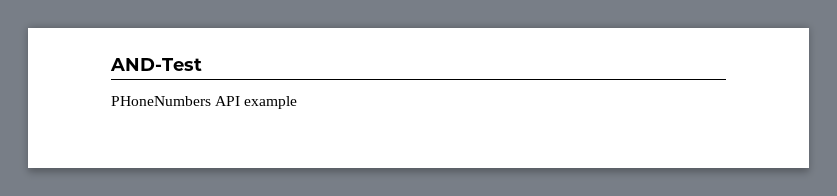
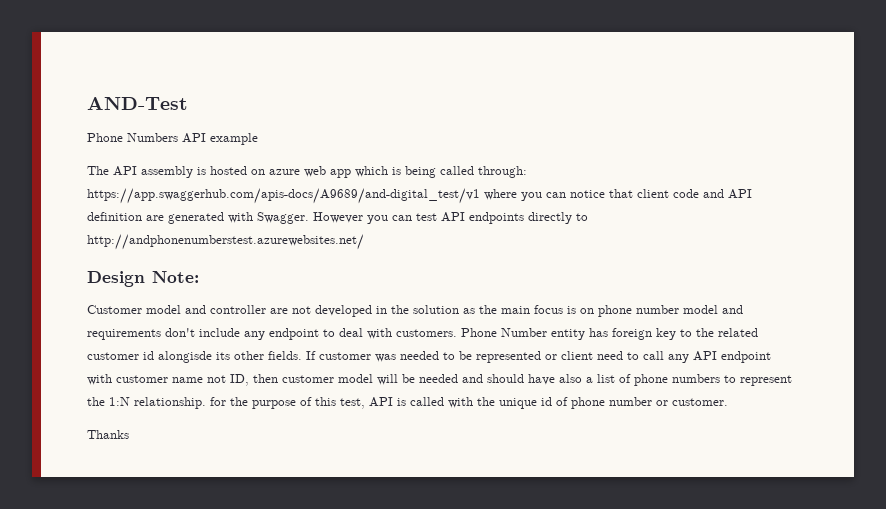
- PHoneNumbers API example
+ Phone Numbers API example
+ The API assembly is hosted on azure web app which is being called through: https://app.swaggerhub.com/apis-docs/A9689/and-digital_test/v1 where you can notice that client code and API definition are generated with Swagger. However you can test API endpoints directly to http://andphonenumberstest.azurewebsites.net/
+ Design Note:
+ Customer model and controller are not developed in the solution as the main focus is on phone number model and requirements don't include any endpoint to deal with customers. Phone Number entity has foreign key to the related customer id alongisde its other fields. If customer was needed to be represented or client need to call any API endpoint with customer name not ID, then customer model will be needed and should have also a list of phone numbers to represent the 1:N relationship. for the purpose of this test, API is called with the unique id of phone number or customer.
+ Thanks

